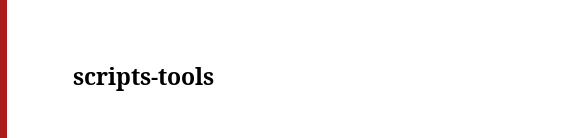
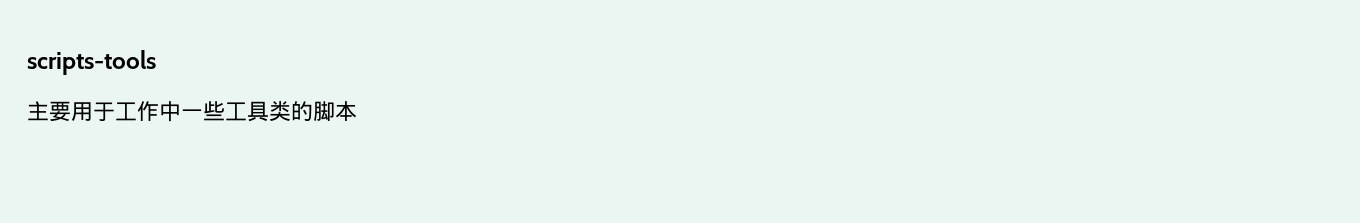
+ 主要用于工作中一些工具类的脚本

